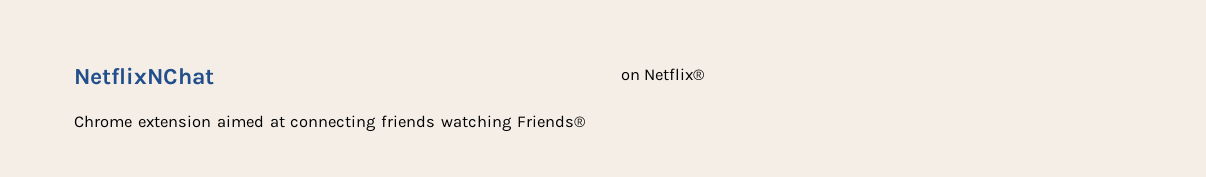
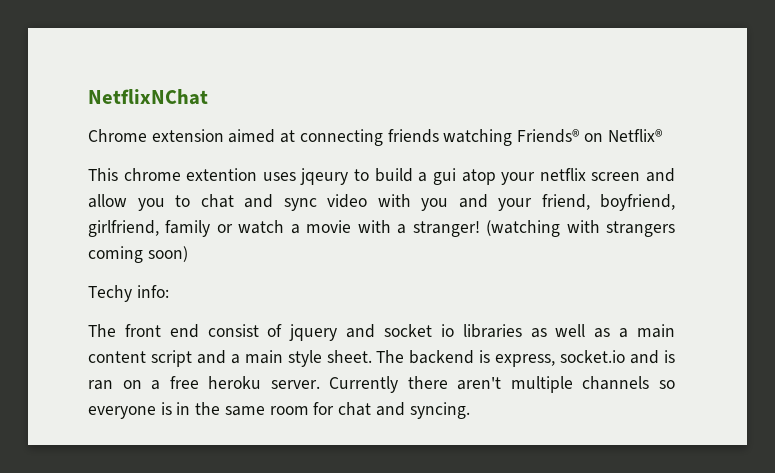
+ This chrome extention uses jqeury to build a gui atop your netflix screen and allow you to chat and sync video with you and your friend, boyfriend, girlfriend, family or watch a movie with a stranger! (watching with strangers coming soon)
+ Techy info:
+ The front end consist of jquery and socket io libraries as well as a main content script and a main style sheet. The backend is express, socket.io and is ran on a free heroku server. Currently there aren't multiple channels so everyone is in the same room for chat and syncing.

